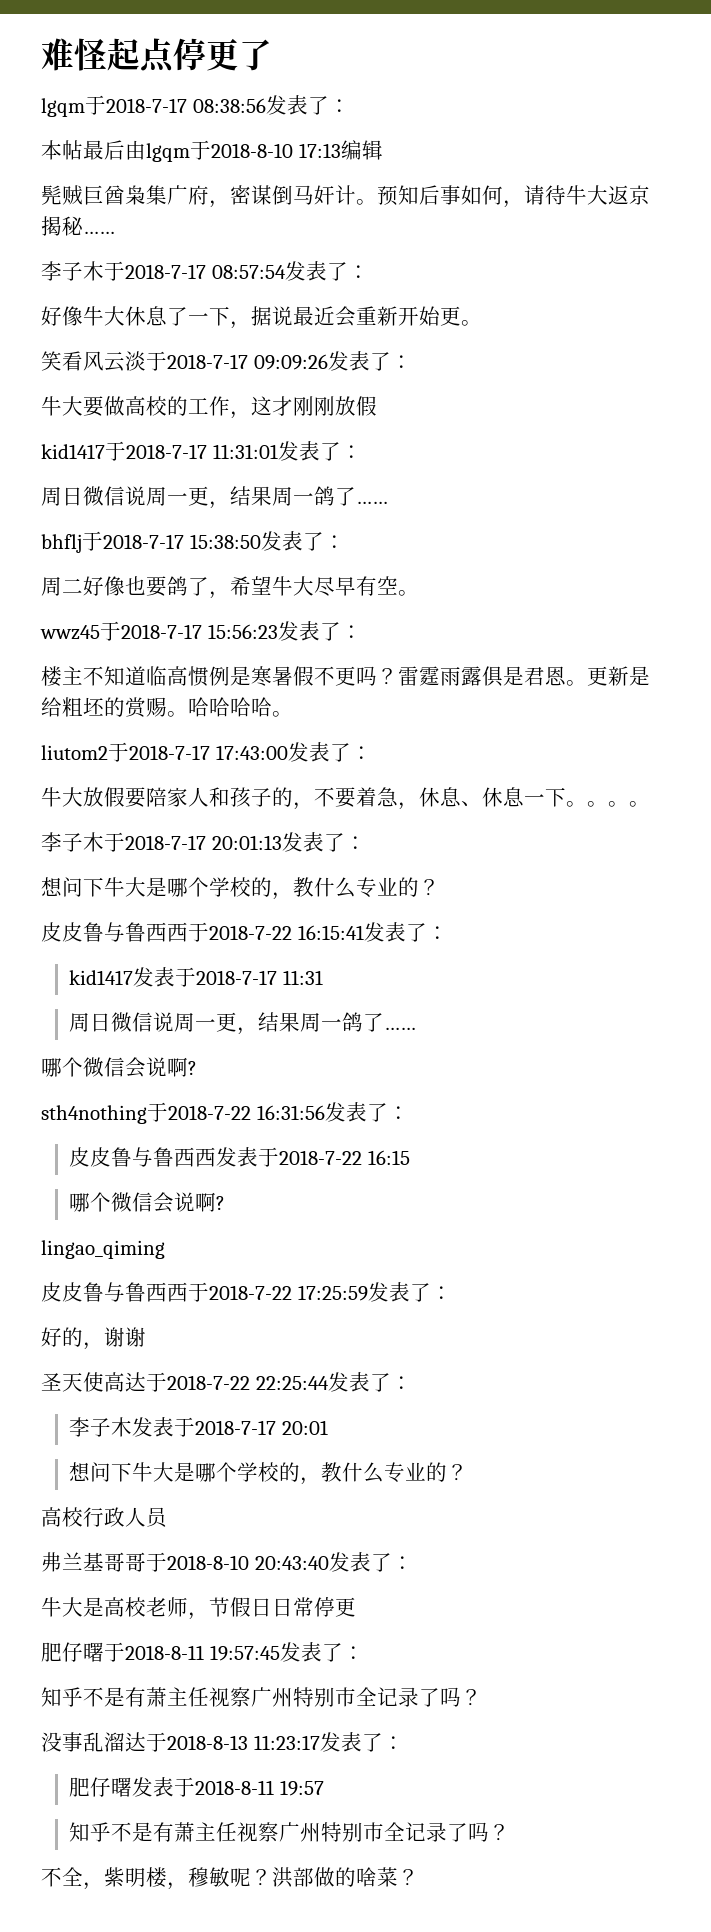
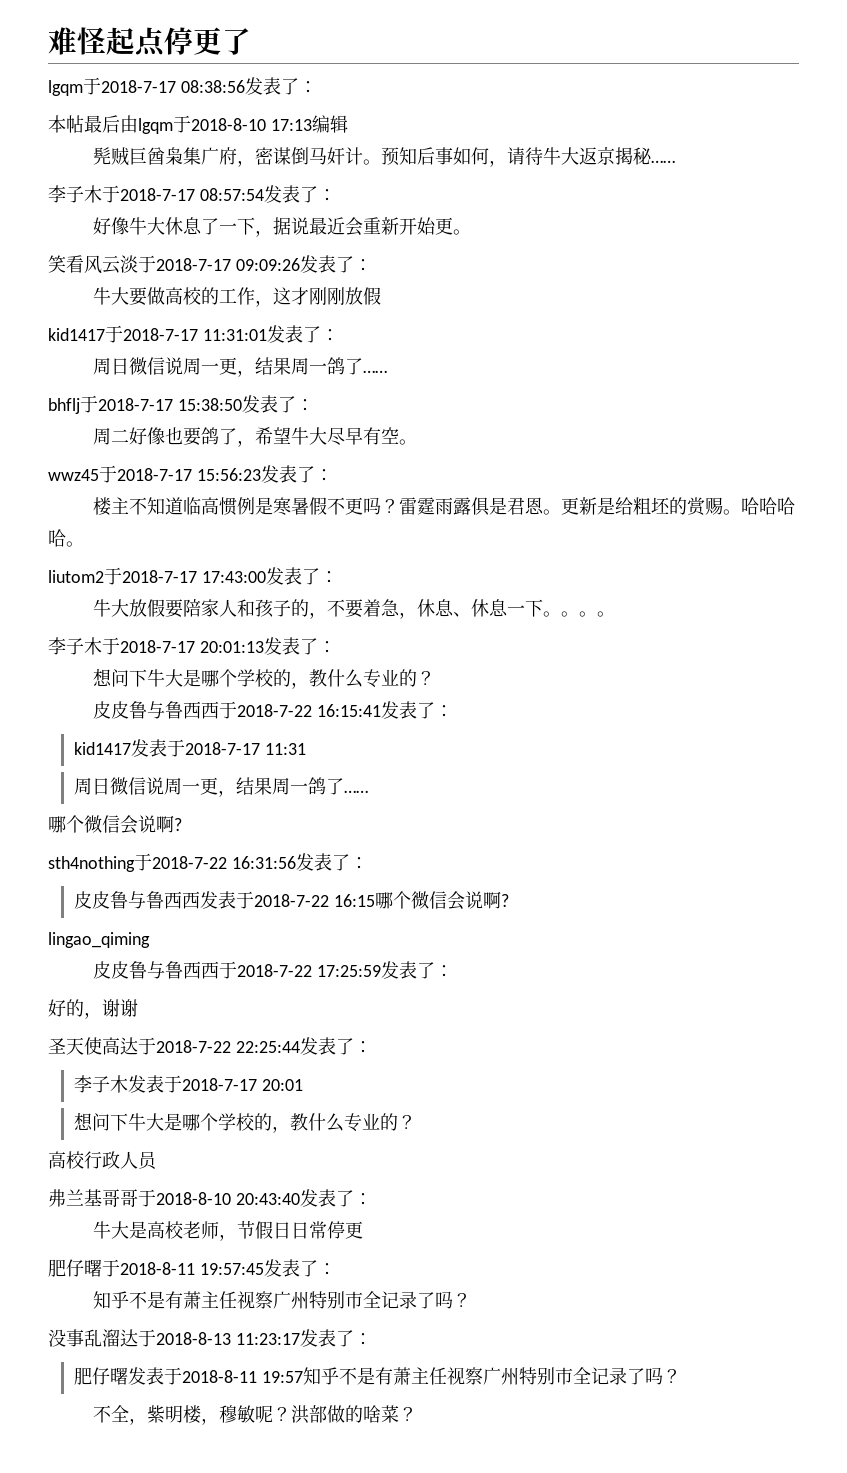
- 皮皮鲁与鲁西西发表于2018-7-22 16:15
- 哪个微信会说啊?
+ 皮皮鲁与鲁西西发表于2018-7-22 16:15哪个微信会说啊?
- 肥仔曙发表于2018-8-11 19:57
- 知乎不是有萧主任视察广州特别市全记录了吗？
+ 肥仔曙发表于2018-8-11 19:57知乎不是有萧主任视察广州特别市全记录了吗？

